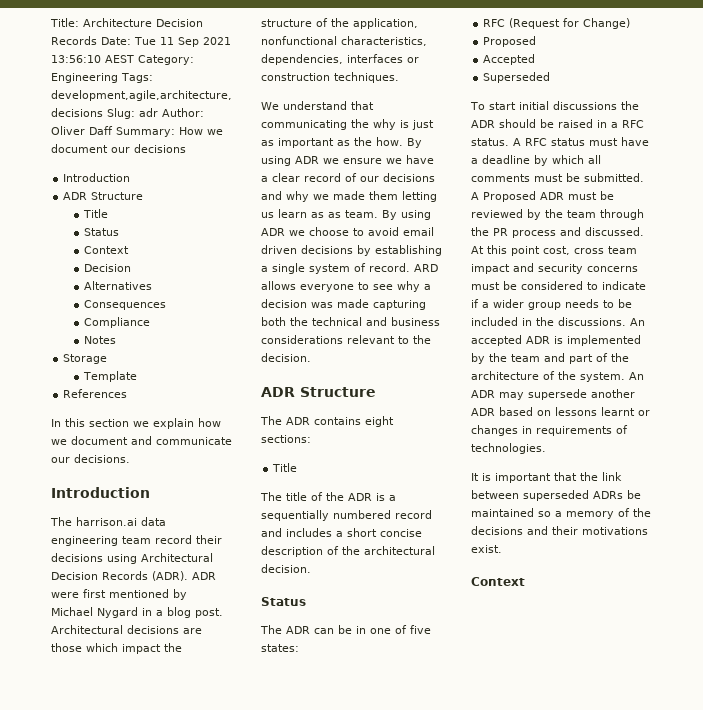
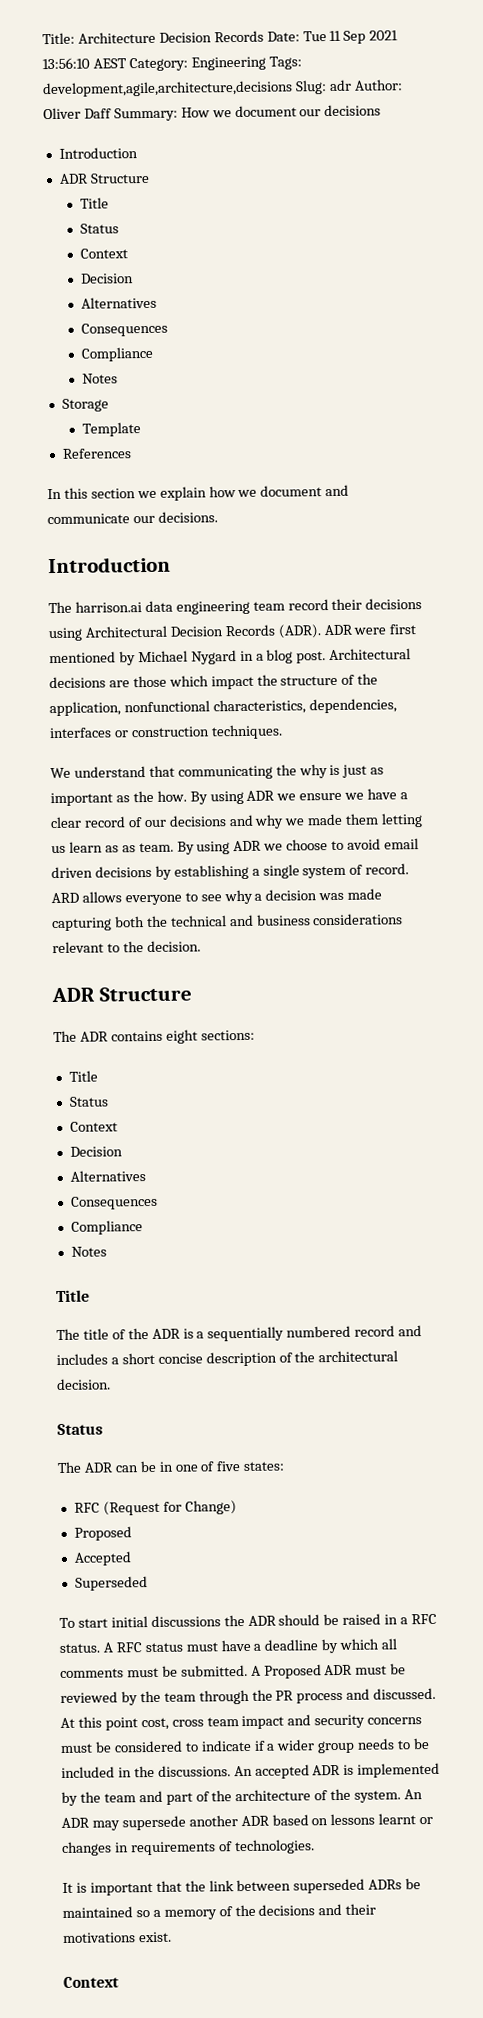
  The ADR contains eight sections:
+ Title
+ Status
+ Context
+ Decision
+ Alternatives
+ Consequences
+ Compliance
+ Notes

